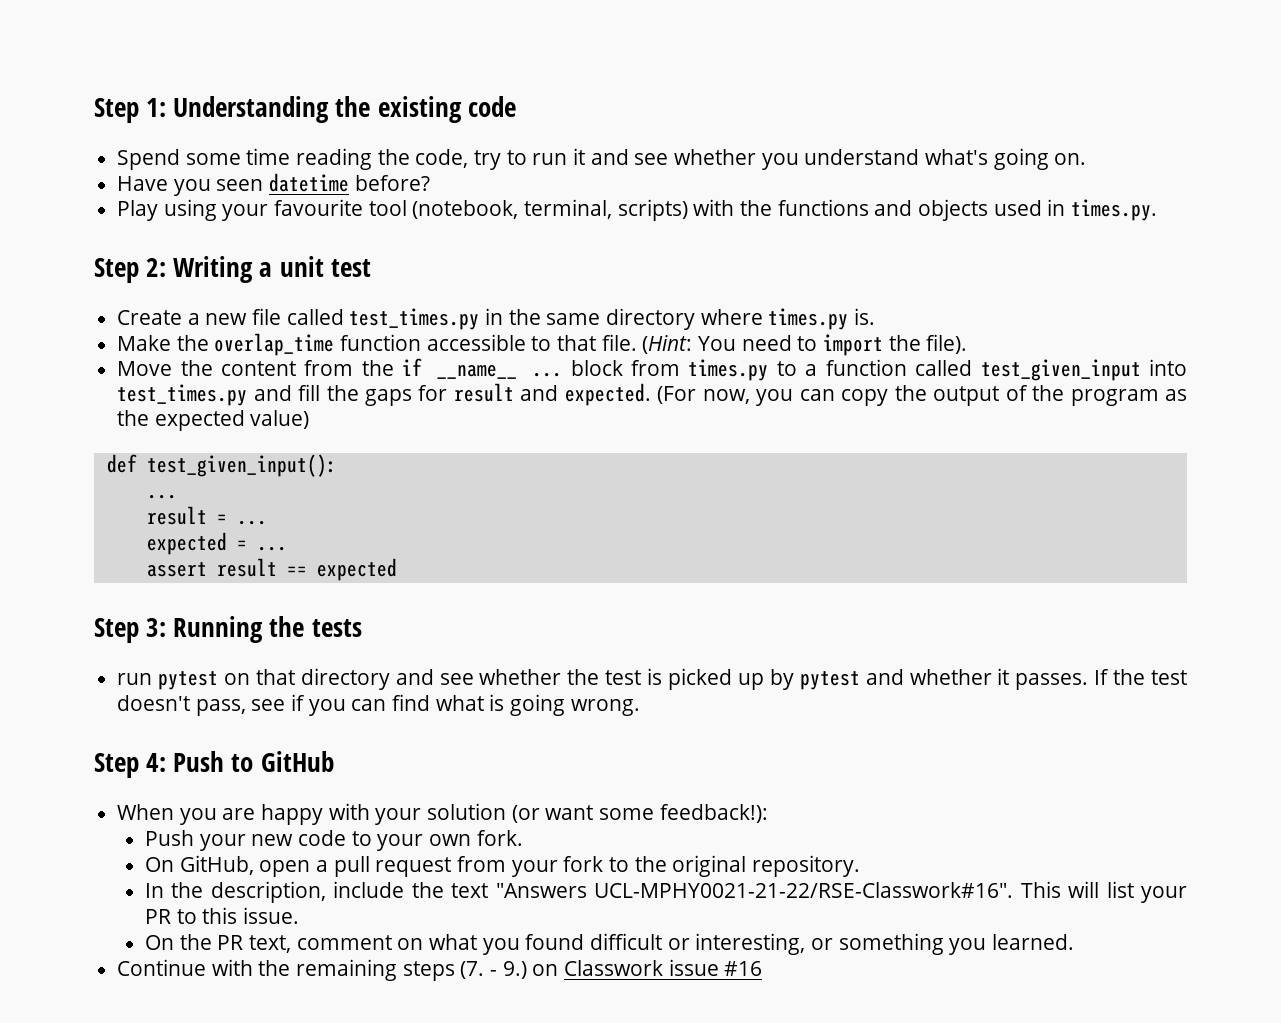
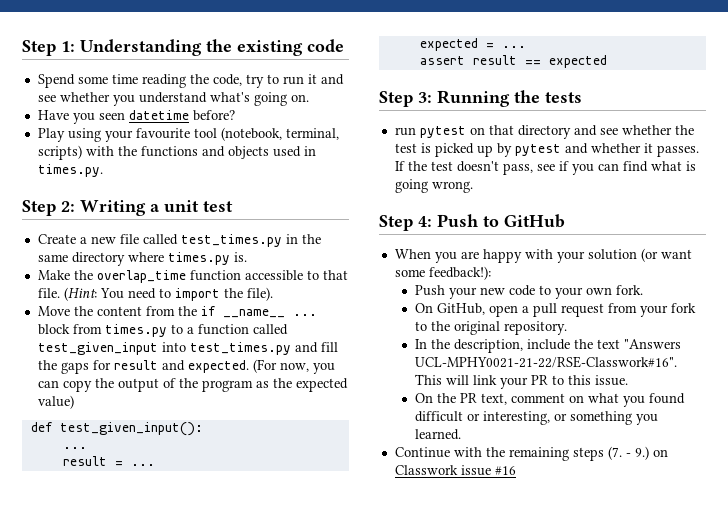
- This will list your PR to this issue.
+ This will link your PR to this issue.

